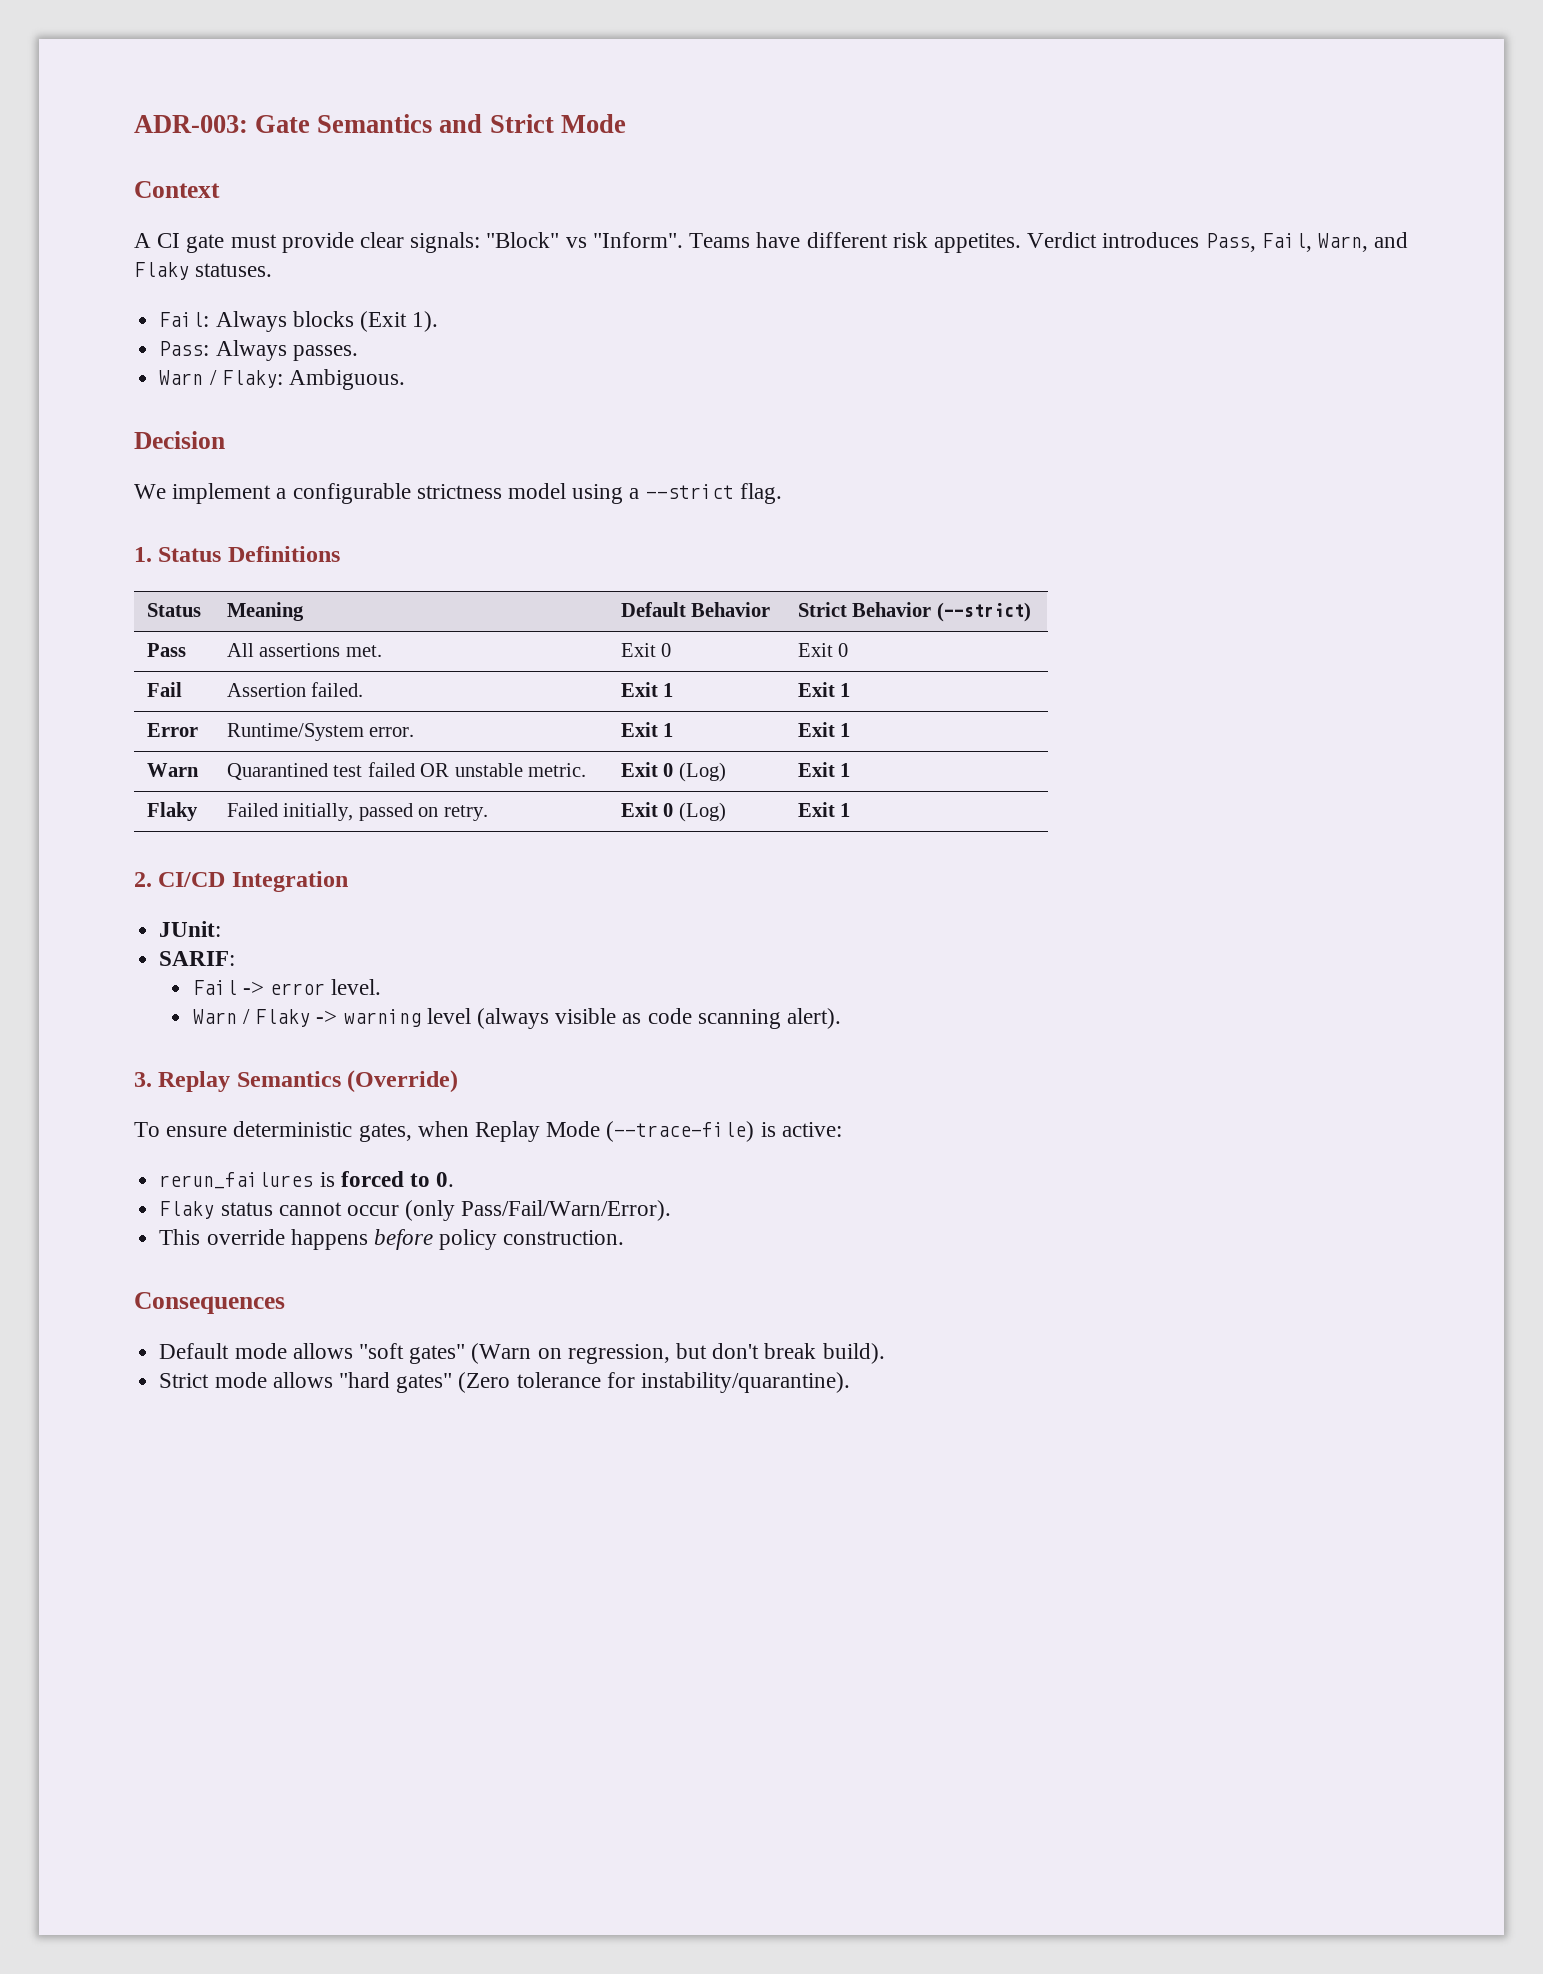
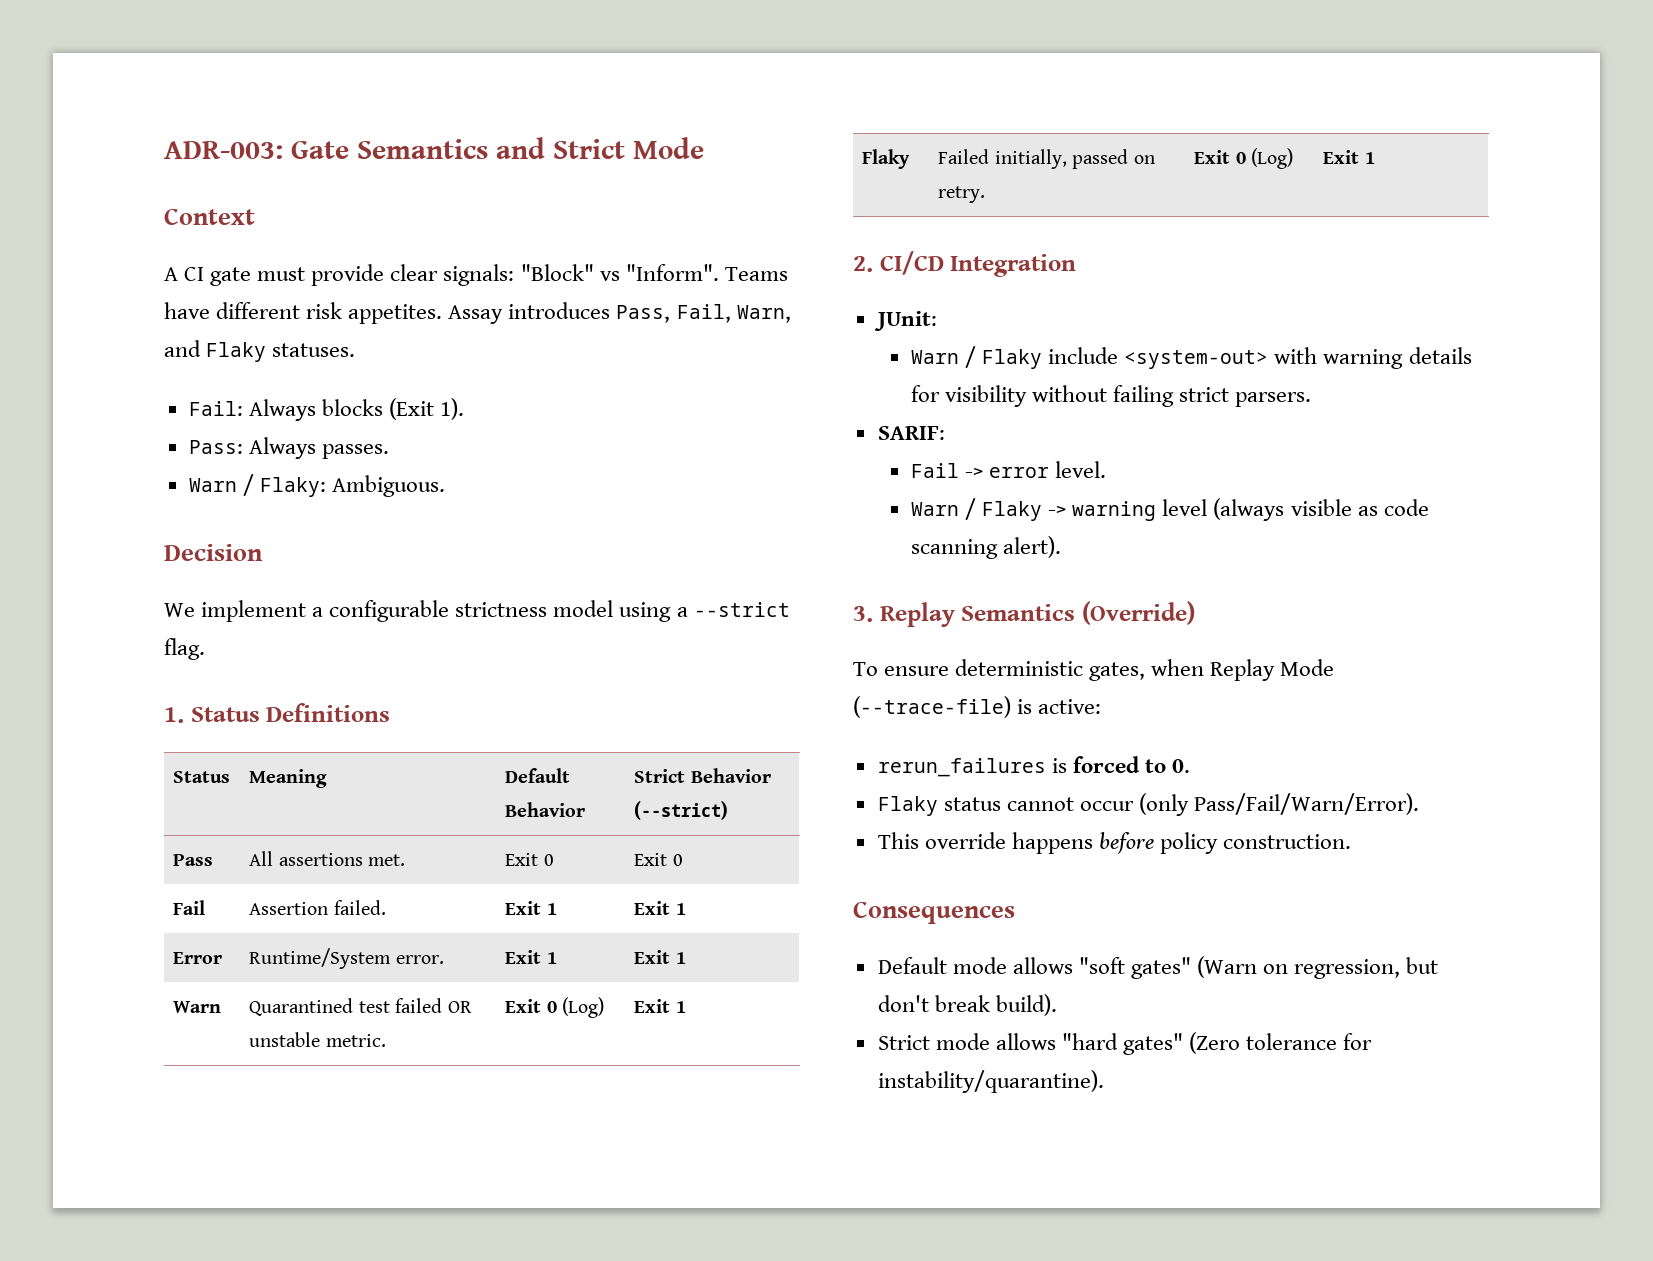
- Verdict introduces Pass, Fail, Warn, and Flaky statuses.
+ Assay introduces Pass, Fail, Warn, and Flaky statuses.
+ Warn / Flaky include <system-out> with warning details for visibility without failing strict parsers.

